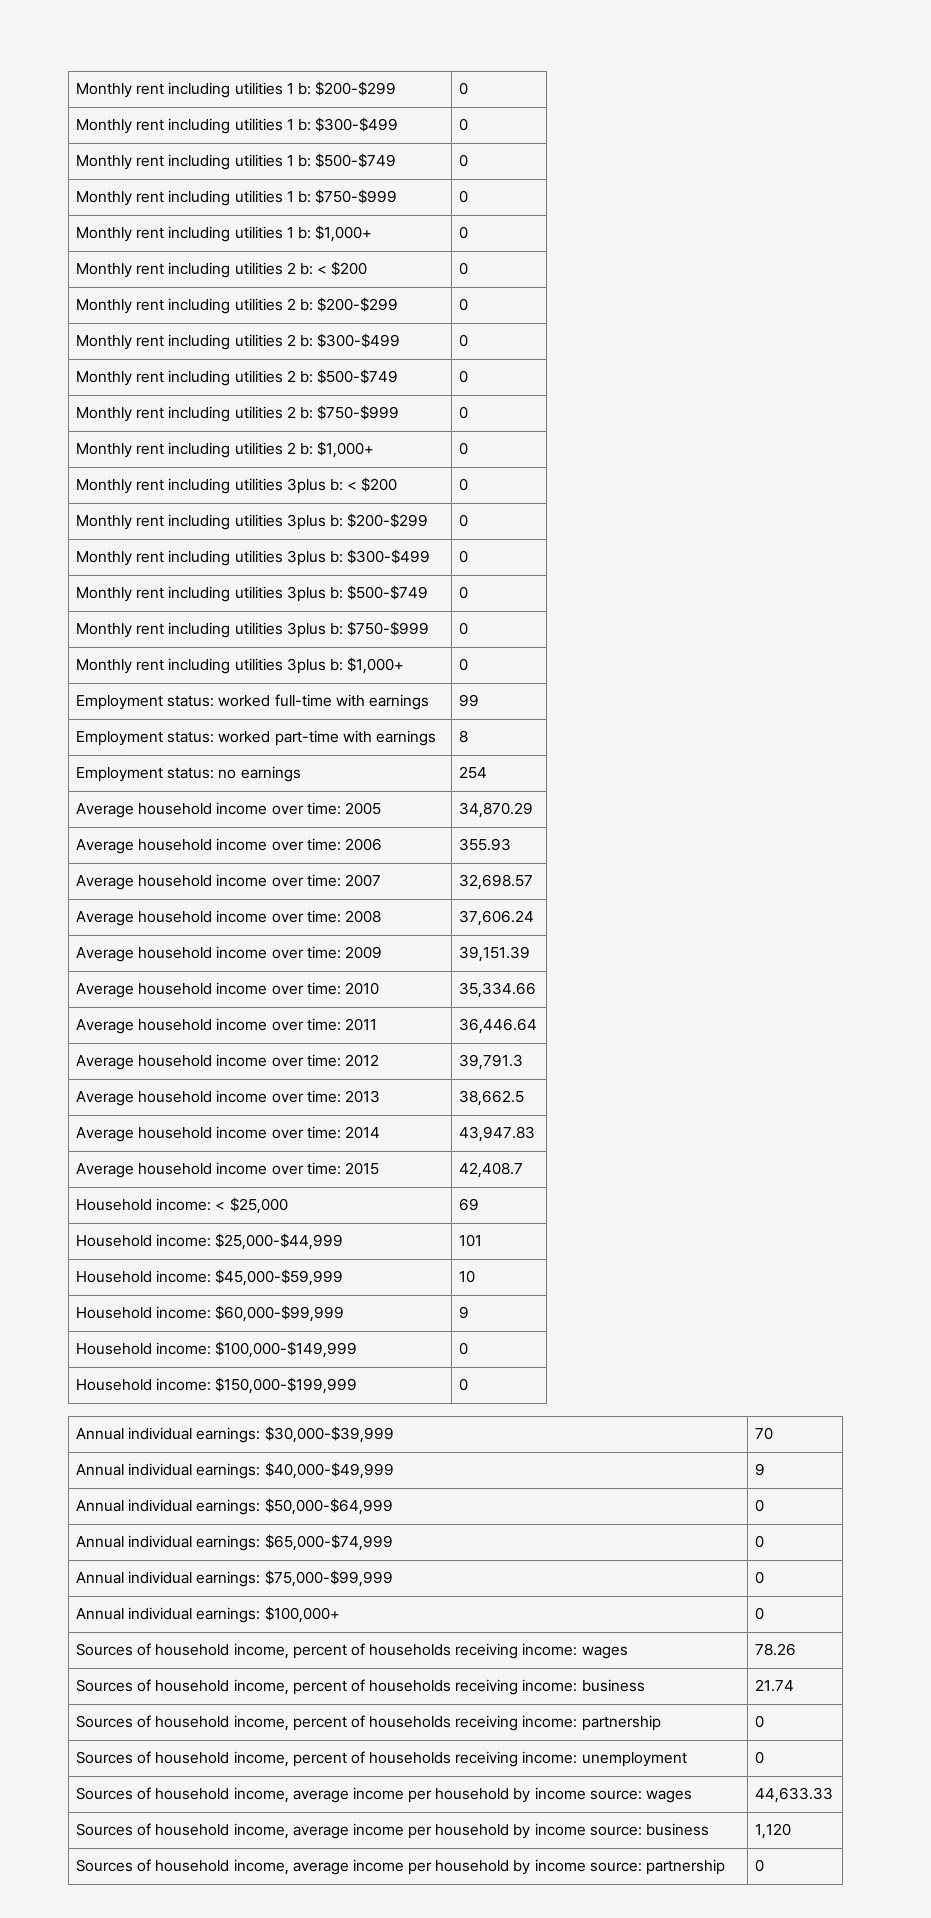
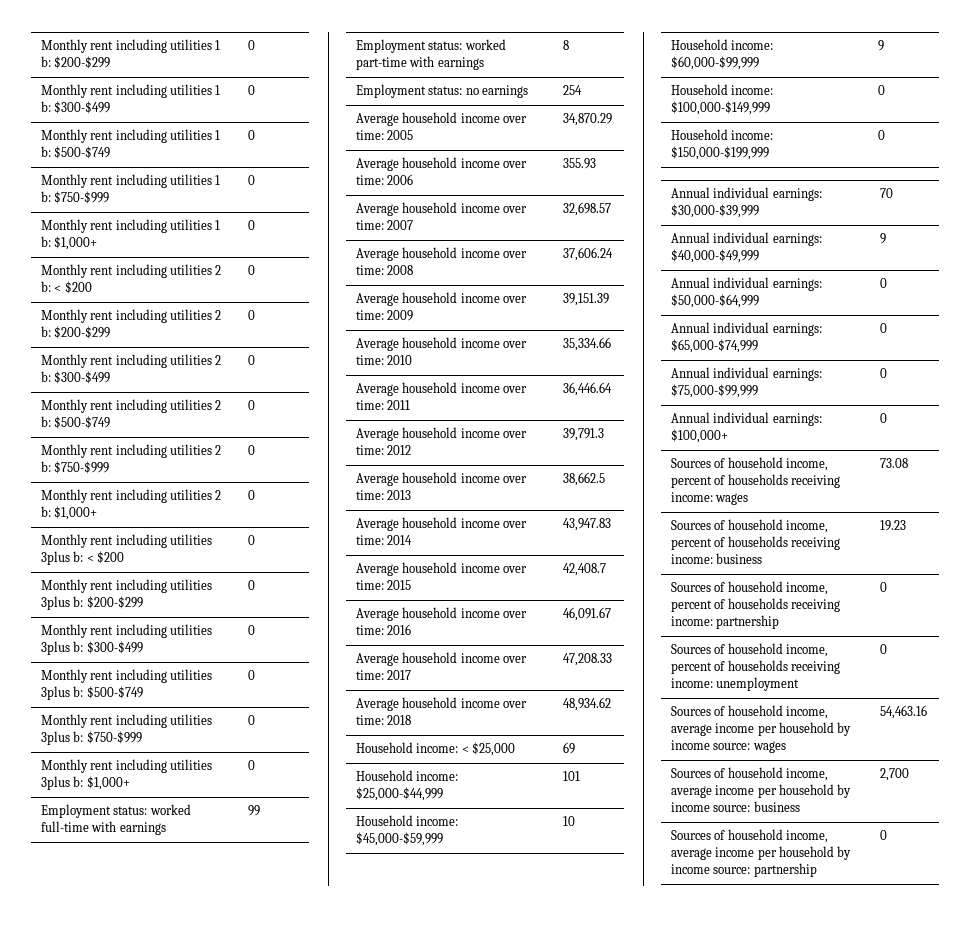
+ Average household income over time: 2016 | 46,091.67
+ Average household income over time: 2017 | 47,208.33
+ Average household income over time: 2018 | 48,934.62
- Sources of household income, percent of households receiving income: wages | 78.26
+ Sources of household income, percent of households receiving income: wages | 73.08
- Sources of household income, percent of households receiving income: business | 21.74
+ Sources of household income, percent of households receiving income: business | 19.23
- Sources of household income, average income per household by income source: wages | 44,633.33
+ Sources of household income, average income per household by income source: wages | 54,463.16
- Sources of household income, average income per household by income source: business | 1,120
+ Sources of household income, average income per household by income source: business | 2,700

